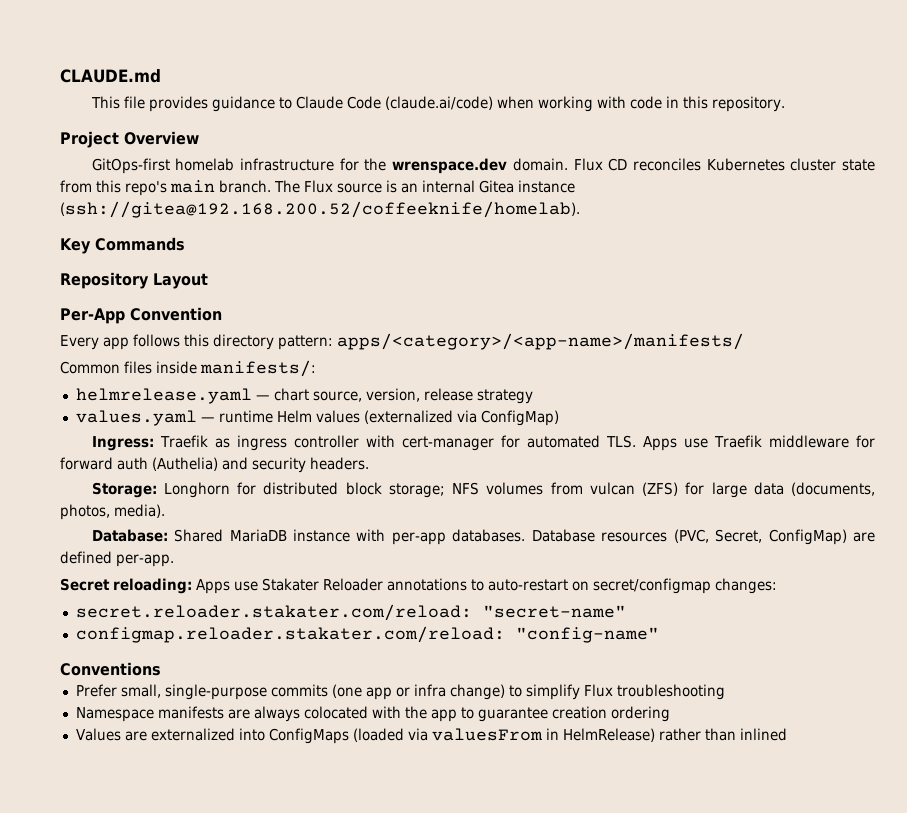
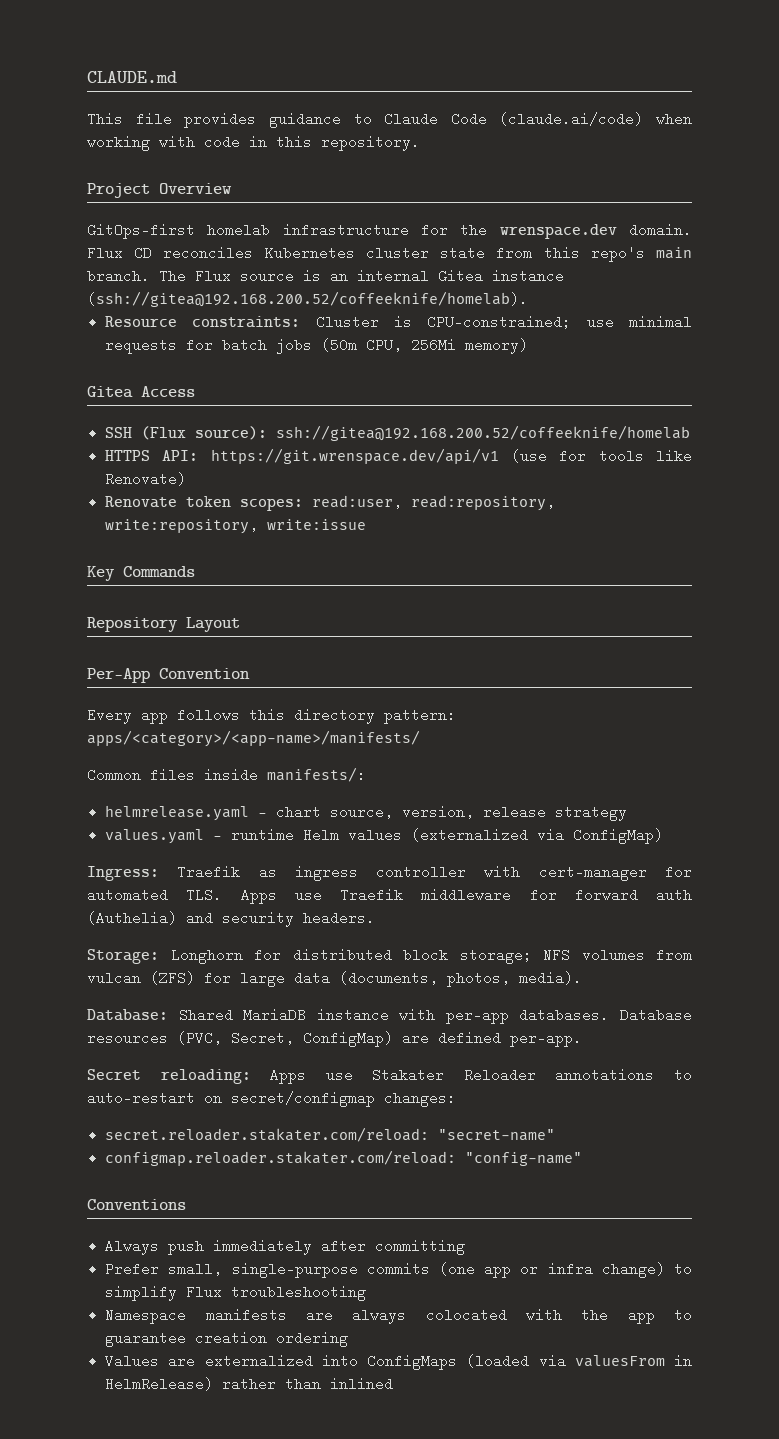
+ Resource constraints: Cluster is CPU-constrained; use minimal requests for batch jobs (50m CPU, 256Mi memory)
+ Gitea Access
+ SSH (Flux source): ssh://gitea@192.168.200.52/coffeeknife/homelab
+ HTTPS API: https://git.wrenspace.dev/api/v1 (use for tools like Renovate)
+ Renovate token scopes: read:user, read:repository, write:repository, write:issue
+ Always push immediately after committing

